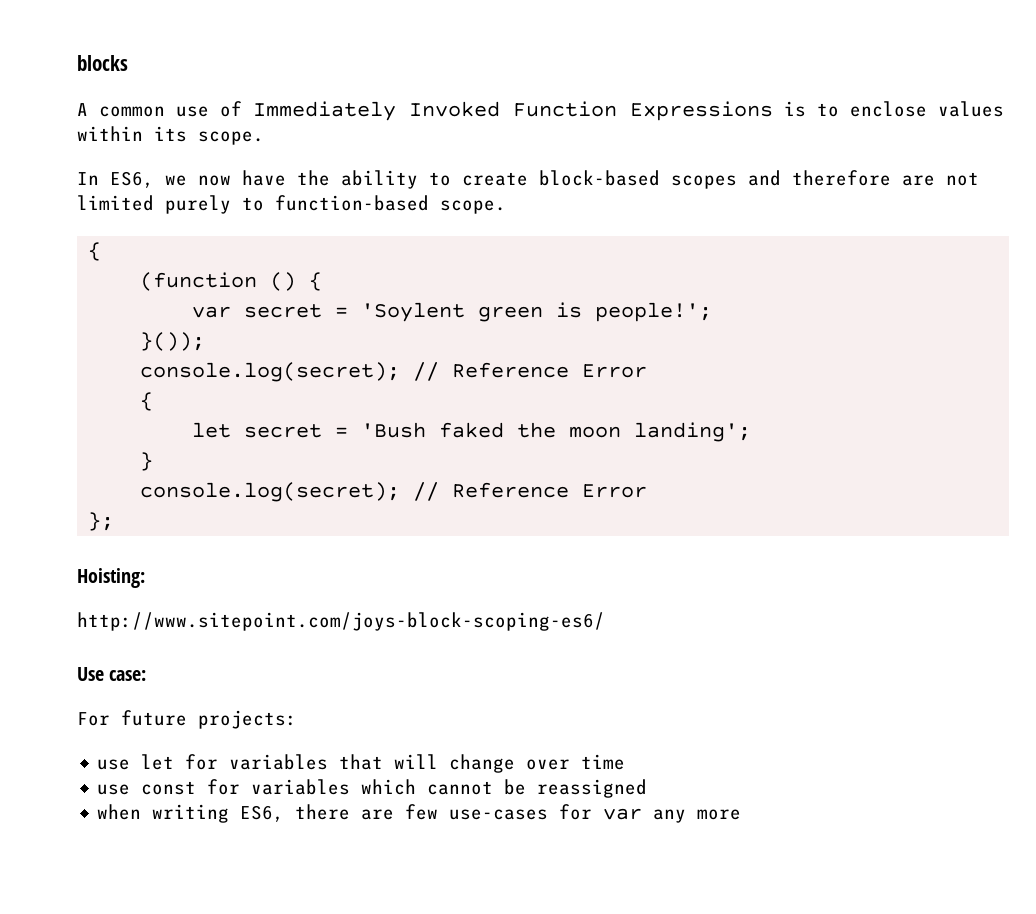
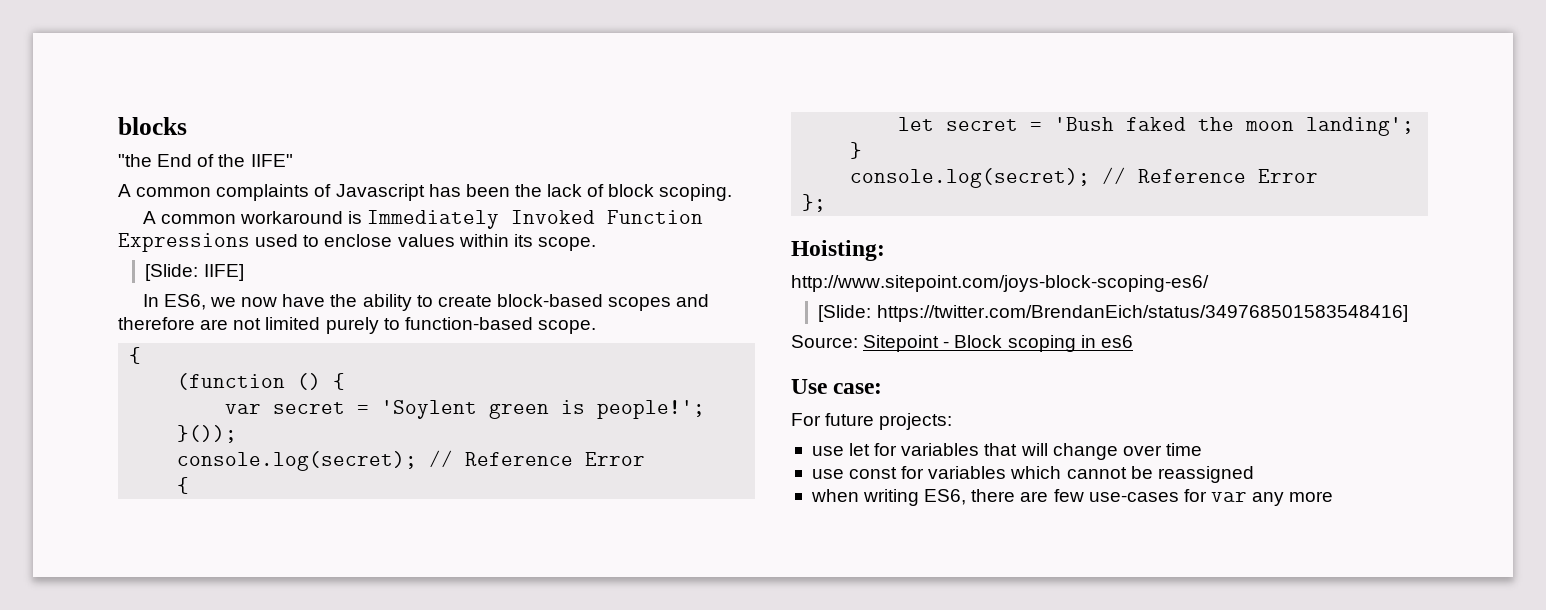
- A common use of Immediately Invoked Function Expressions is to enclose values within its scope.
+ "the End of the IIFE"
+ A common complaints of Javascript has been the lack of block scoping.
+ A common workaround is Immediately Invoked Function Expressions used to enclose values within its scope.
+ [Slide: IIFE]
+ [Slide: https://twitter.com/BrendanEich/status/349768501583548416]
+ Source: Sitepoint - Block scoping in es6

